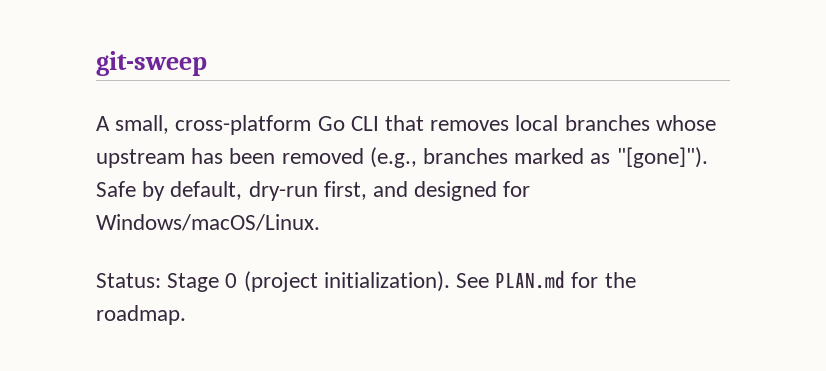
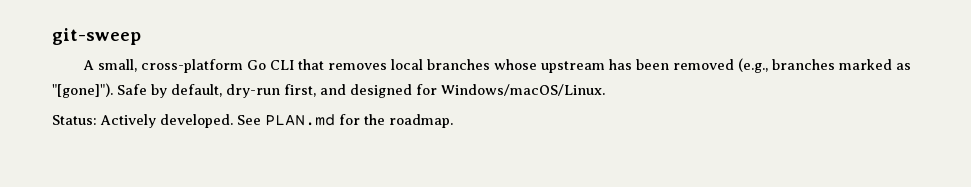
- Status: Stage 0 (project initialization).
+ Status: Actively developed.

